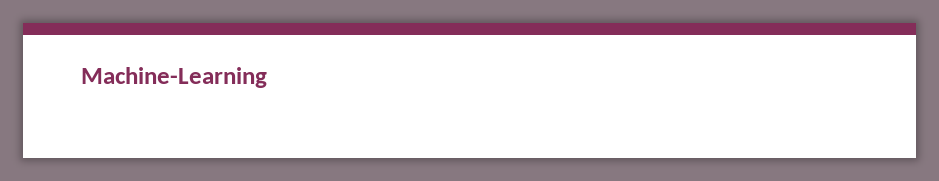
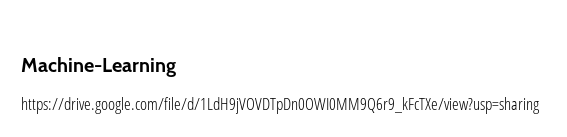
+ https://drive.google.com/file/d/1LdH9jVOVDTpDn0OWI0MM9Q6r9_kFcTXe/view?usp=sharing

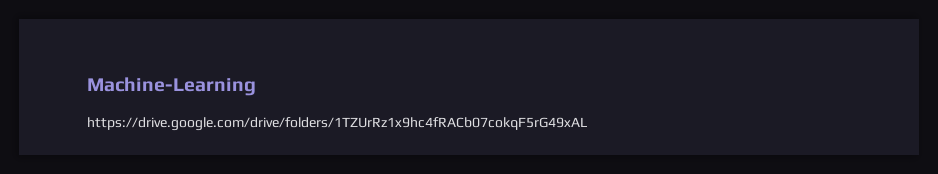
- https://drive.google.com/file/d/1LdH9jVOVDTpDn0OWI0MM9Q6r9_kFcTXe/view?usp=sharing
+ https://drive.google.com/drive/folders/1TZUrRz1x9hc4fRACb07cokqF5rG49xAL

